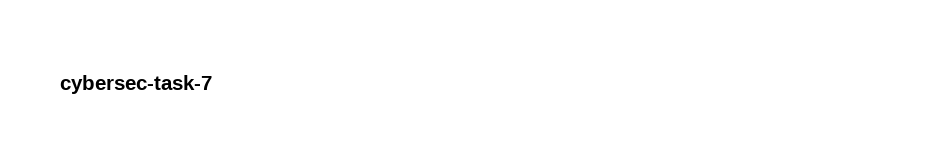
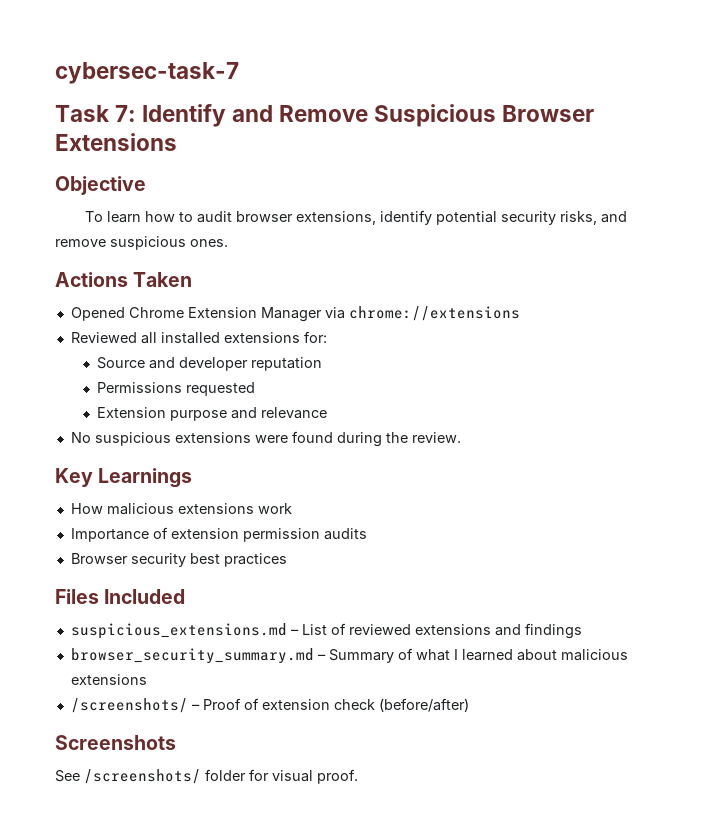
+ Task 7: Identify and Remove Suspicious Browser Extensions
+ Objective
+ To learn how to audit browser extensions, identify potential security risks, and remove suspicious ones.
+ Actions Taken
+ Opened Chrome Extension Manager via chrome://extensions
+ Reviewed all installed extensions for:
+ Source and developer reputation
+ Permissions requested
+ Extension purpose and relevance
+ No suspicious extensions were found during the review.
+ Key Learnings
+ How malicious extensions work
+ Importance of extension permission audits
+ Browser security best practices
+ Files Included
+ suspicious_extensions.md – List of reviewed extensions and findings
+ browser_security_summary.md – Summary of what I learned about malicious extensions
+ /screenshots/ – Proof of extension check (before/after)
+ Screenshots
+ See /screenshots/ folder for visual proof.

